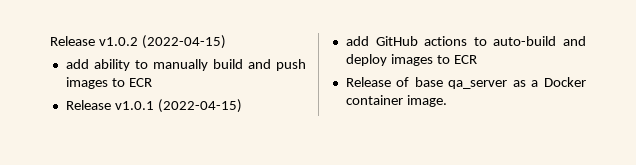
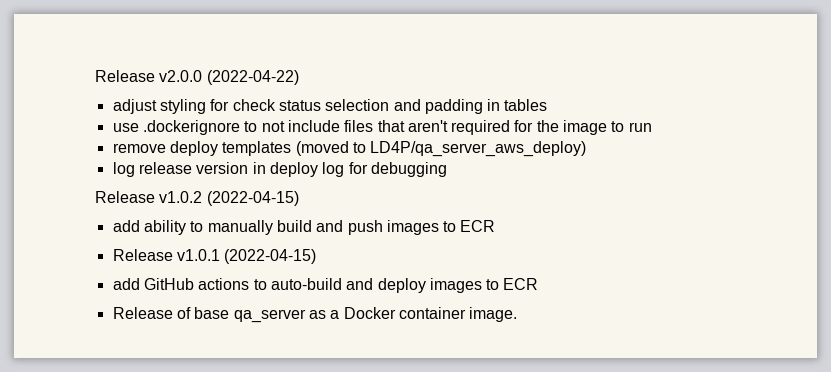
+ Release v2.0.0 (2022-04-22)
+ adjust styling for check status selection and padding in tables
+ use .dockerignore to not include files that aren't required for the image to run
+ remove deploy templates (moved to LD4P/qa_server_aws_deploy)
+ log release version in deploy log for debugging

